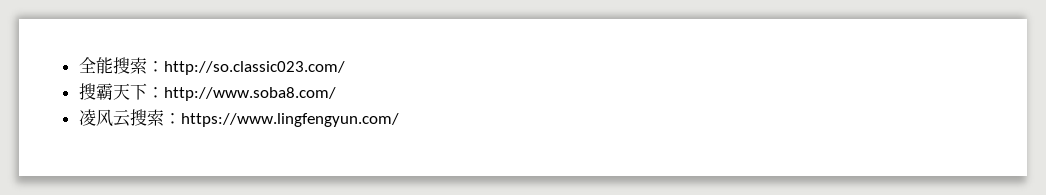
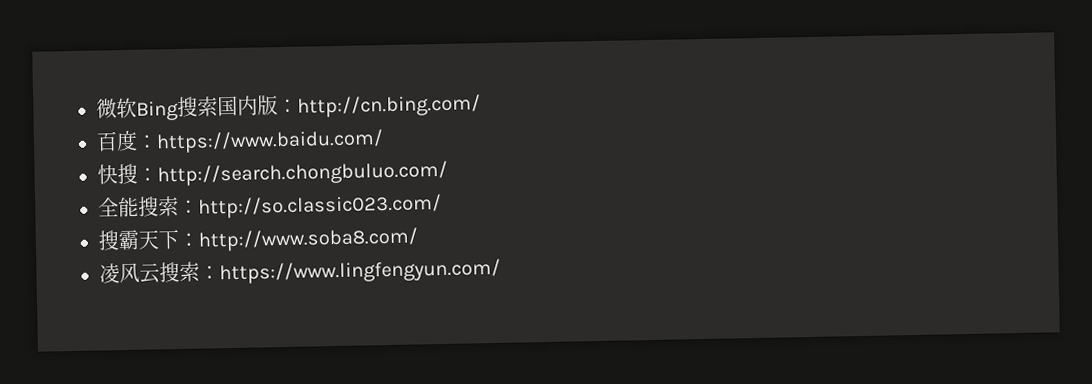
+ 微软Bing搜索国内版：http://cn.bing.com/
+ 百度：https://www.baidu.com/
+ 快搜：http://search.chongbuluo.com/

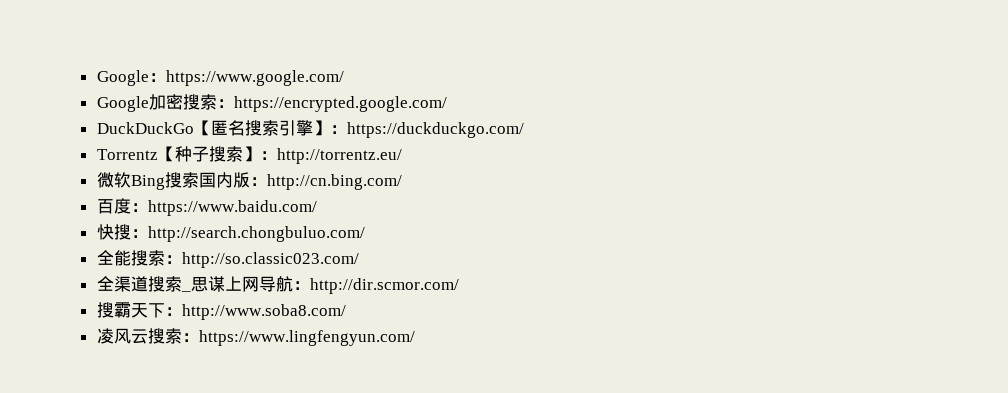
+ Google：https://www.google.com/
+ Google加密搜索：https://encrypted.google.com/
+ DuckDuckGo【匿名搜索引擎】：https://duckduckgo.com/
+ Torrentz【种子搜索】：http://torrentz.eu/
+ 全渠道搜索_思谋上网导航：http://dir.scmor.com/

